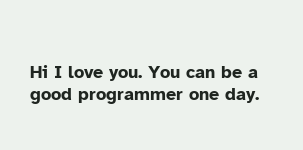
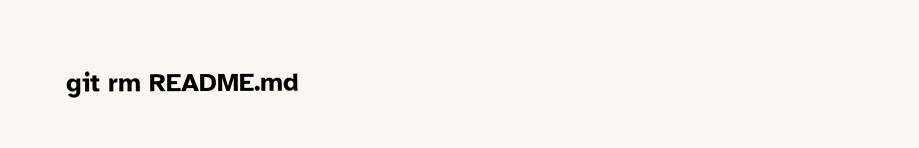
- Hi I love you. You can be a good programmer one day.
+ git rm README.md

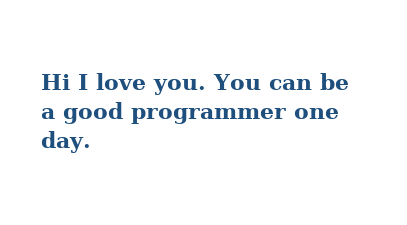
- git rm README.md
+ Hi I love you. You can be a good programmer one day.

